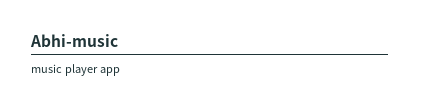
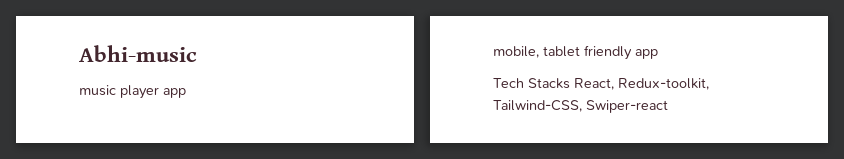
+ mobile, tablet friendly app
+ Tech Stacks React, Redux-toolkit, Tailwind-CSS, Swiper-react

